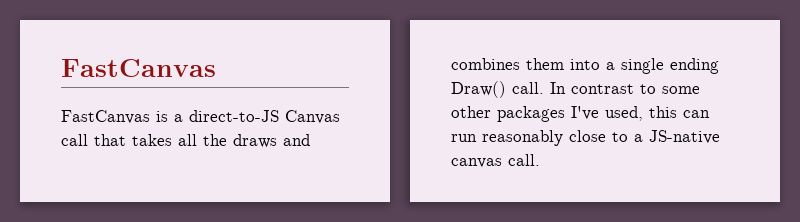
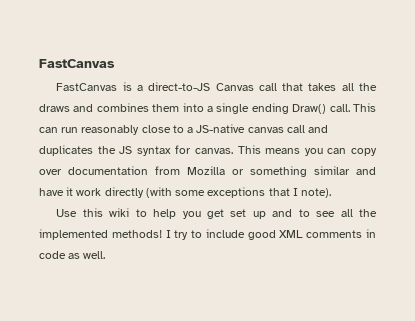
- In contrast to some other packages I've used, this can run reasonably close to a JS-native canvas call.
+ This can run reasonably close to a JS-native canvas call and duplicates the JS syntax for canvas. This means you can copy over documentation from Mozilla or something similar and have it work directly (with some exceptions that I note).
+ Use this wiki to help you get set up and to see all the implemented methods! I try to include good XML comments in code as well.

